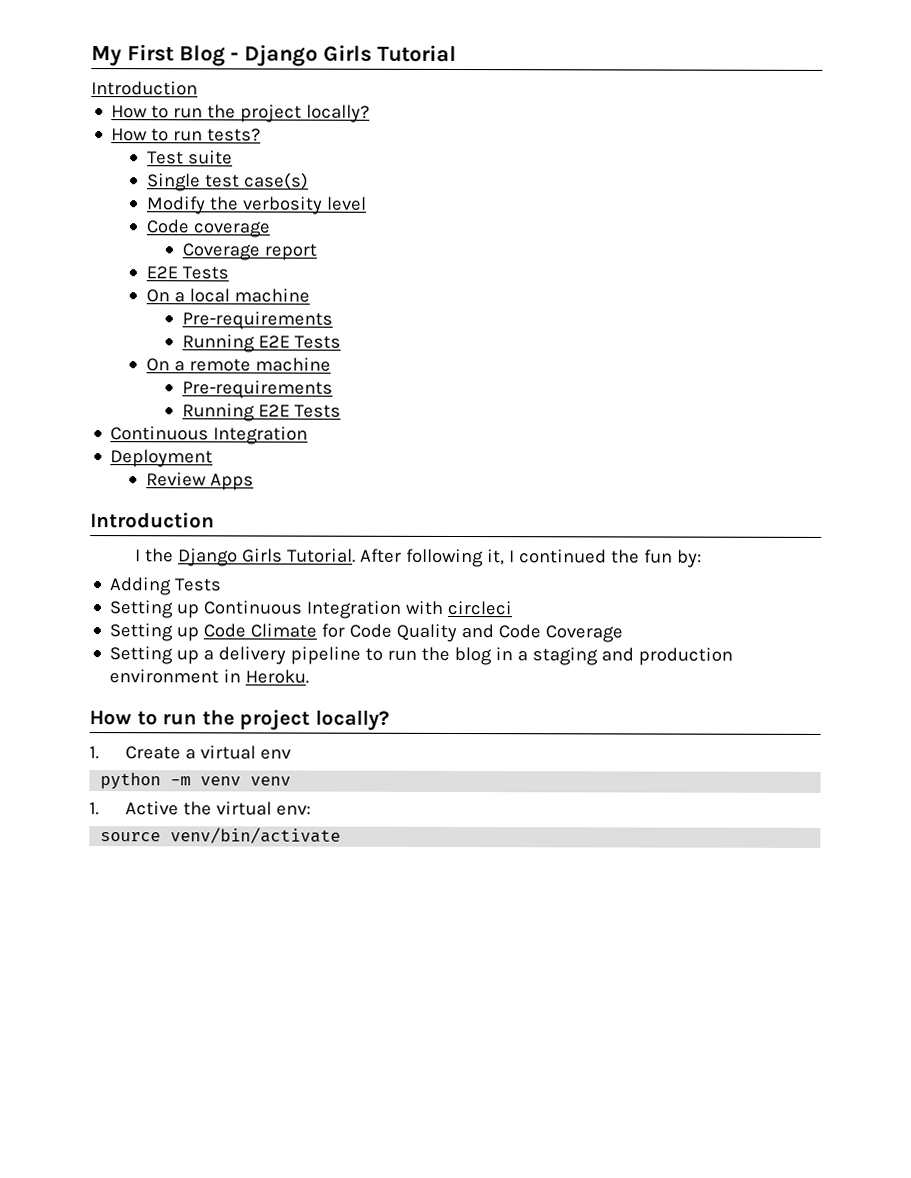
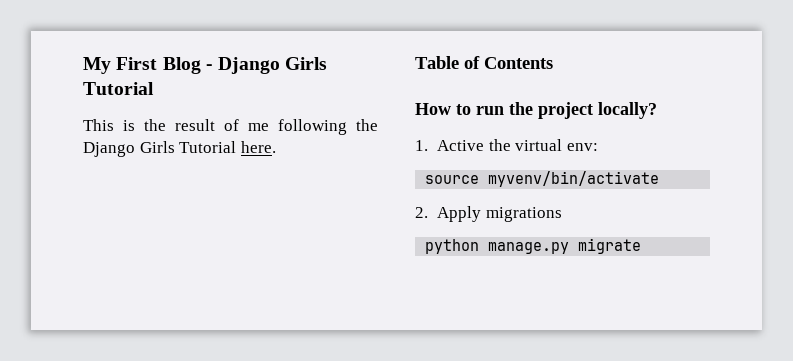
  My First Blog - Django Girls Tutorial
- Introduction
+ This is the result of me following the Django Girls Tutorial here.
+ Table of Contents
  How to run the project locally?
- How to run tests?
- Test suite
- Single test case(s)
- Modify the verbosity level
- Code coverage
- Coverage report
- E2E Tests
- On a local machine
- Pre-requirements
- Running E2E Tests
- On a remote machine
- Pre-requirements
- Running E2E Tests
- Continuous Integration
- Deployment
- Review Apps
- Introduction
- I the Django Girls Tutorial. After following it, I continued the fun by:
- Adding Tests
- Setting up Continuous Integration with circleci
- Setting up Code Climate for Code Quality and Code Coverage
- Setting up a delivery pipeline to run the blog in a staging and production environment in Heroku.
- How to run the project locally?
- 1. Create a virtual env
- python -m venv venv
- source venv/bin/activate
+ source myvenv/bin/activate
+ 2. Apply migrations
+ python manage.py migrate

